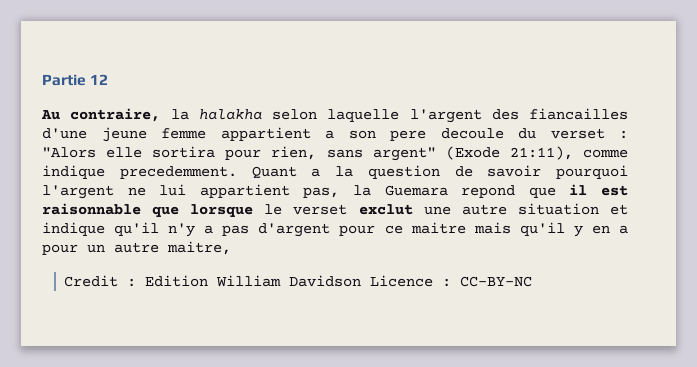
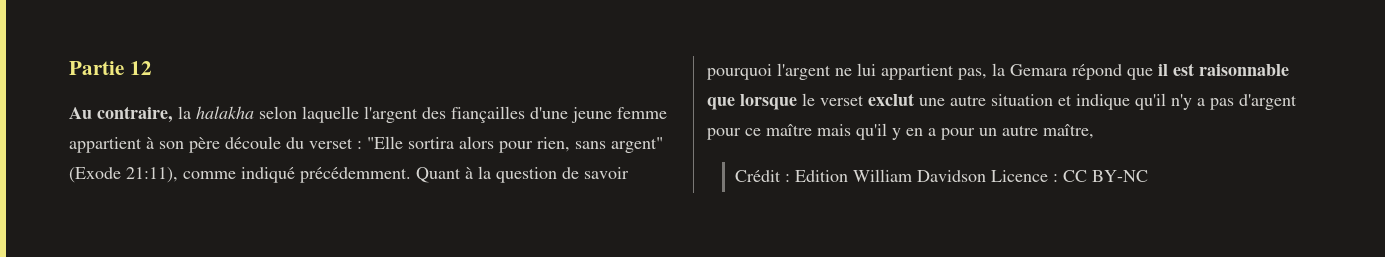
- Au contraire, la halakha selon laquelle l'argent des fiancailles d'une jeune femme appartient a son pere decoule du verset : "Alors elle sortira pour rien, sans argent" (Exode 21:11), comme indique precedemment. Quant a la question de savoir pourquoi l'argent ne lui appartient pas, la Guemara repond que il est raisonnable que lorsque le verset exclut une autre situation et indique qu'il n'y a pas d'argent pour ce maitre mais qu'il y en a pour un autre maitre,
- Credit :
+ Au contraire, la halakha selon laquelle l'argent des fiançailles d'une jeune femme appartient à son père découle du verset : "Elle sortira alors pour rien, sans argent" (Exode 21:11), comme indiqué précédemment. Quant à la question de savoir pourquoi l'argent ne lui appartient pas, la Gemara répond que il est raisonnable que lorsque le verset exclut une autre situation et indique qu'il n'y a pas d'argent pour ce maître mais qu'il y en a pour un autre maître,
+ Crédit :
- CC-BY-NC
+ CC BY-NC

